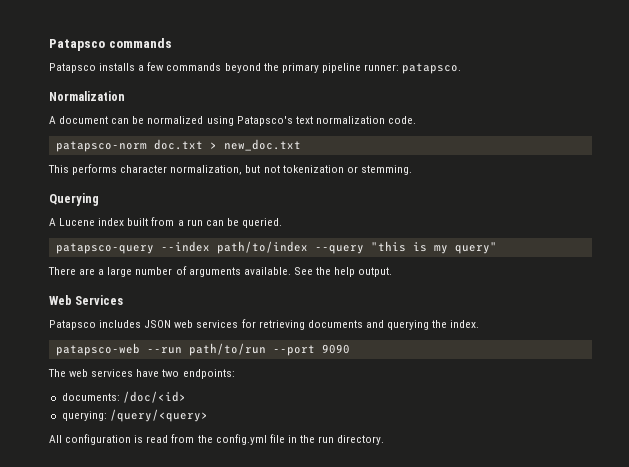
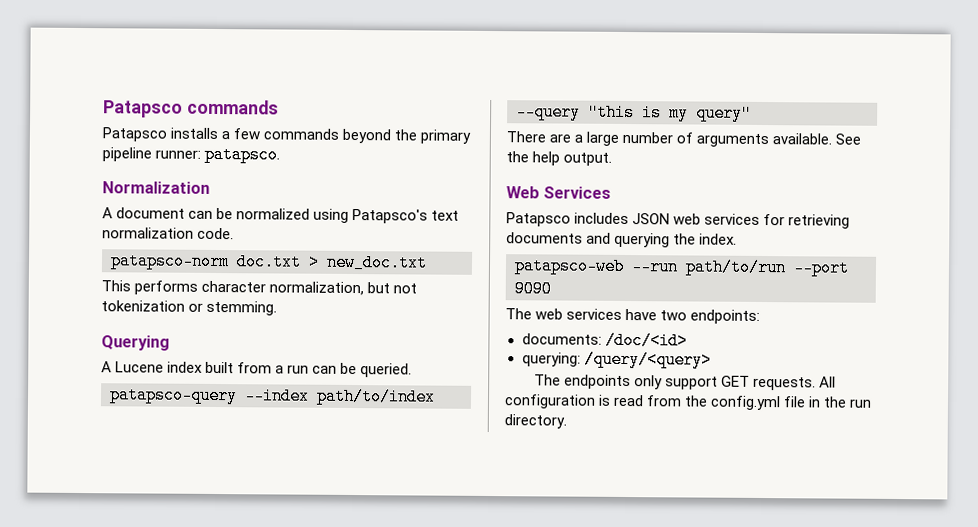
+ The endpoints only support GET requests.

